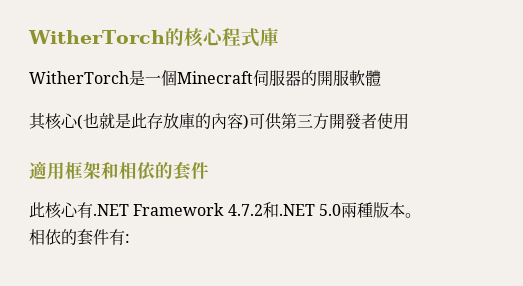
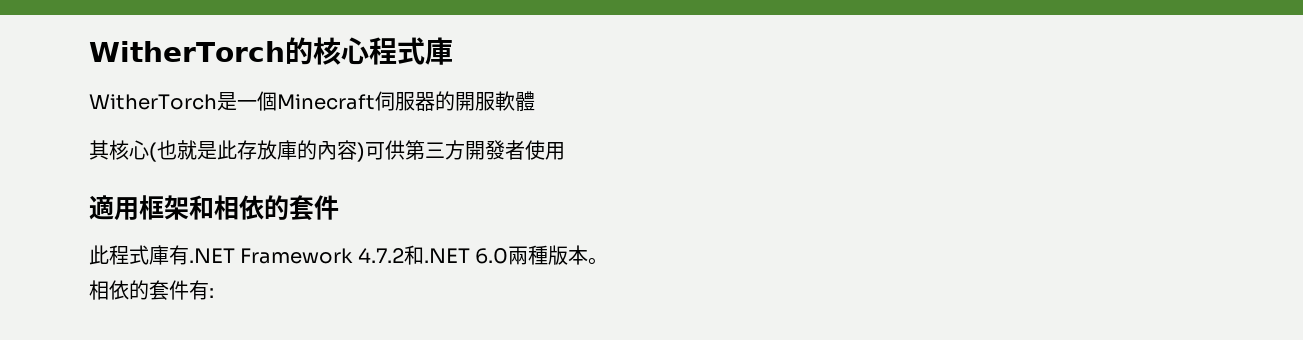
- 此核心有.NET Framework 4.7.2和.NET 5.0兩種版本。
+ 此程式庫有.NET Framework 4.7.2和.NET 6.0兩種版本。

